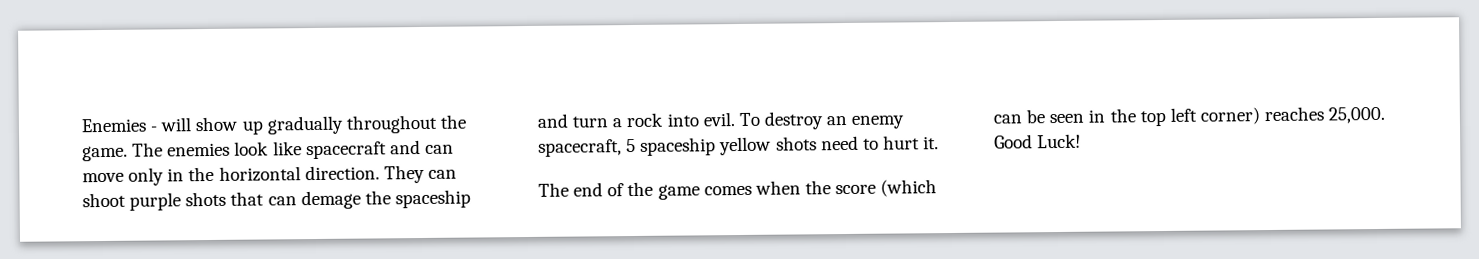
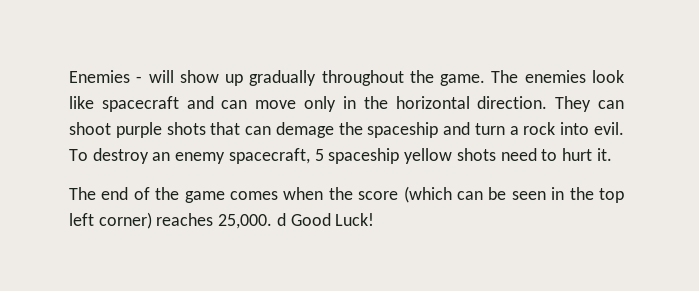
- The end of the game comes when the score (which can be seen in the top left corner) reaches 25,000. Good Luck!
+ The end of the game comes when the score (which can be seen in the top left corner) reaches 25,000. d Good Luck!

